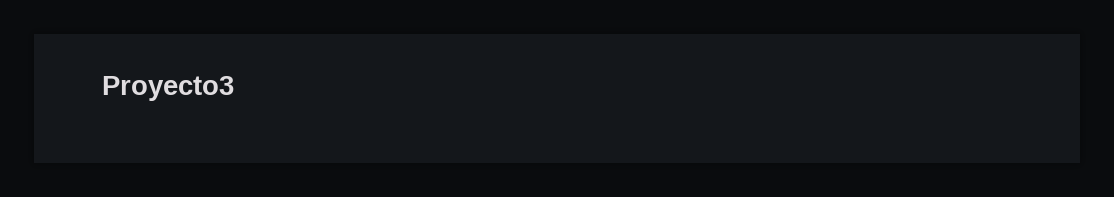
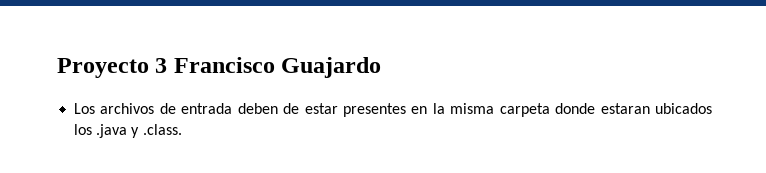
- Proyecto3
+ Proyecto 3 Francisco Guajardo
+ Los archivos de entrada deben de estar presentes en la misma carpeta donde estaran ubicados los .java y .class.

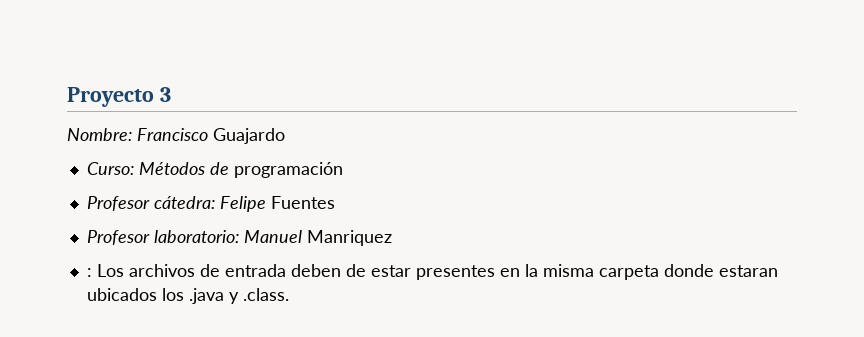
- Proyecto 3 Francisco Guajardo
+ Proyecto 3
+ Nombre: Francisco Guajardo
- Los archivos de entrada deben de estar presentes en la misma carpeta donde estaran ubicados los .java y .class.
+ Curso: Métodos de programación
+ Profesor cátedra: Felipe Fuentes
+ Profesor laboratorio: Manuel Manriquez
+ : Los archivos de entrada deben de estar presentes en la misma carpeta donde estaran ubicados los .java y .class.

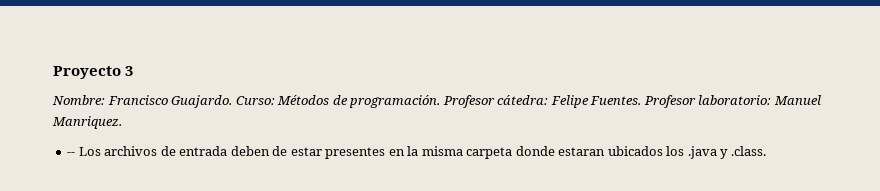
- Nombre: Francisco Guajardo
- Curso: Métodos de programación
- Profesor cátedra: Felipe Fuentes
- Profesor laboratorio: Manuel Manriquez
- : Los archivos de entrada deben de estar presentes en la misma carpeta donde estaran ubicados los .java y .class.
+ Nombre: Francisco Guajardo. Curso: Métodos de programación. Profesor cátedra: Felipe Fuentes. Profesor laboratorio: Manuel Manriquez.
+ -- Los archivos de entrada deben de estar presentes en la misma carpeta donde estaran ubicados los .java y .class.

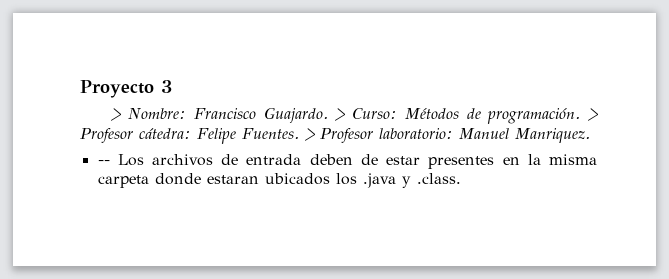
- Nombre: Francisco Guajardo.
+ > Nombre: Francisco Guajardo.
- Curso: Métodos de programación.
+ > Curso: Métodos de programación.
- Profesor cátedra: Felipe Fuentes.
+ > Profesor cátedra: Felipe Fuentes.
- Profesor laboratorio: Manuel Manriquez.
+ > Profesor laboratorio: Manuel Manriquez.

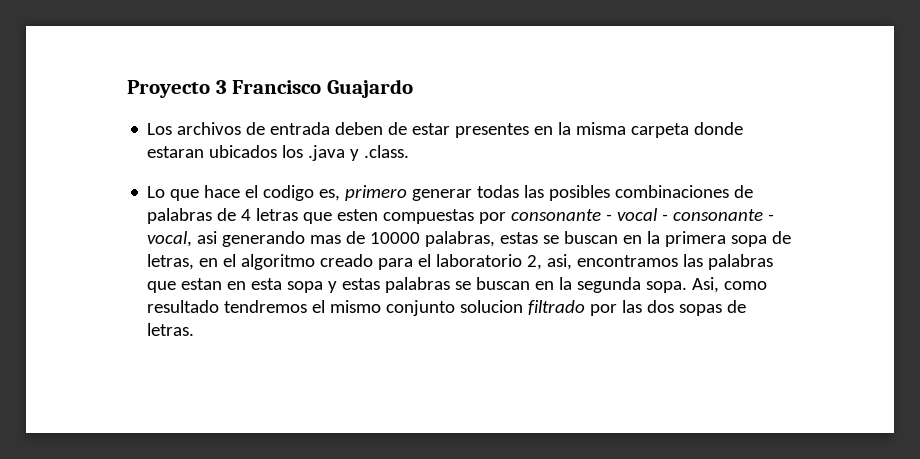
- Proyecto 3
- > Nombre: Francisco Guajardo. > Curso: Métodos de programación. > Profesor cátedra: Felipe Fuentes. > Profesor laboratorio: Manuel Manriquez.
- -- Los archivos de entrada deben de estar presentes en la misma carpeta donde estaran ubicados los .java y .class.
+ Proyecto 3 Francisco Guajardo
+ Los archivos de entrada deben de estar presentes en la misma carpeta donde estaran ubicados los .java y .class.
+ Lo que hace el codigo es, primero generar todas las posibles combinaciones de palabras de 4 letras que esten compuestas por consonante - vocal - consonante - vocal, asi generando mas de 10000 palabras, estas se buscan en la primera sopa de letras, en el algoritmo creado para el laboratorio 2, asi, encontramos las palabras que estan en esta sopa y estas palabras se buscan en la segunda sopa. Asi, como resultado tendremos el mismo conjunto solucion filtrado por las dos sopas de letras.

